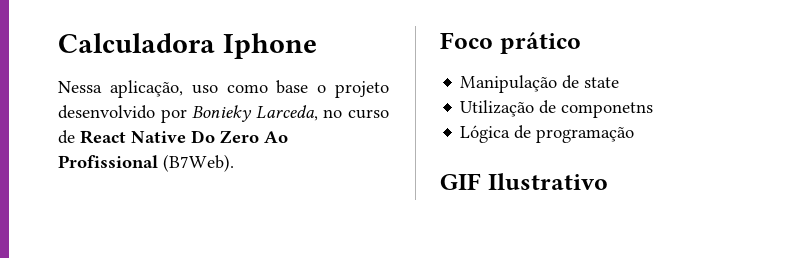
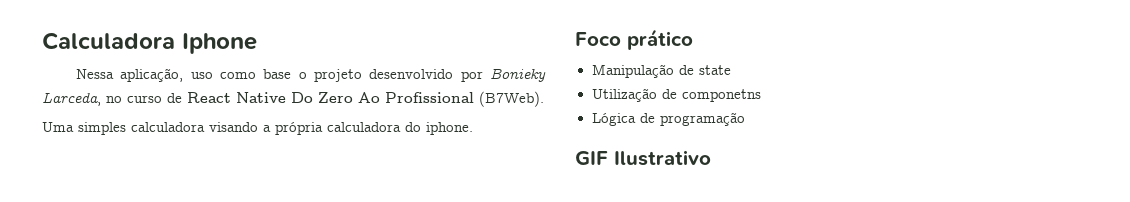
+ Uma simples calculadora visando a própria calculadora do iphone.

